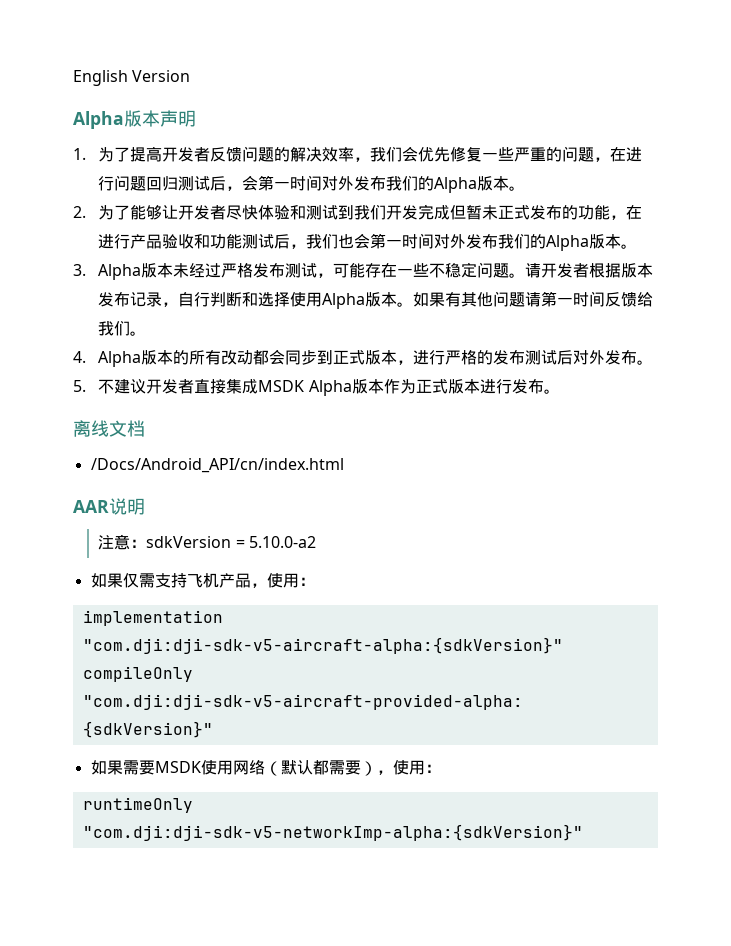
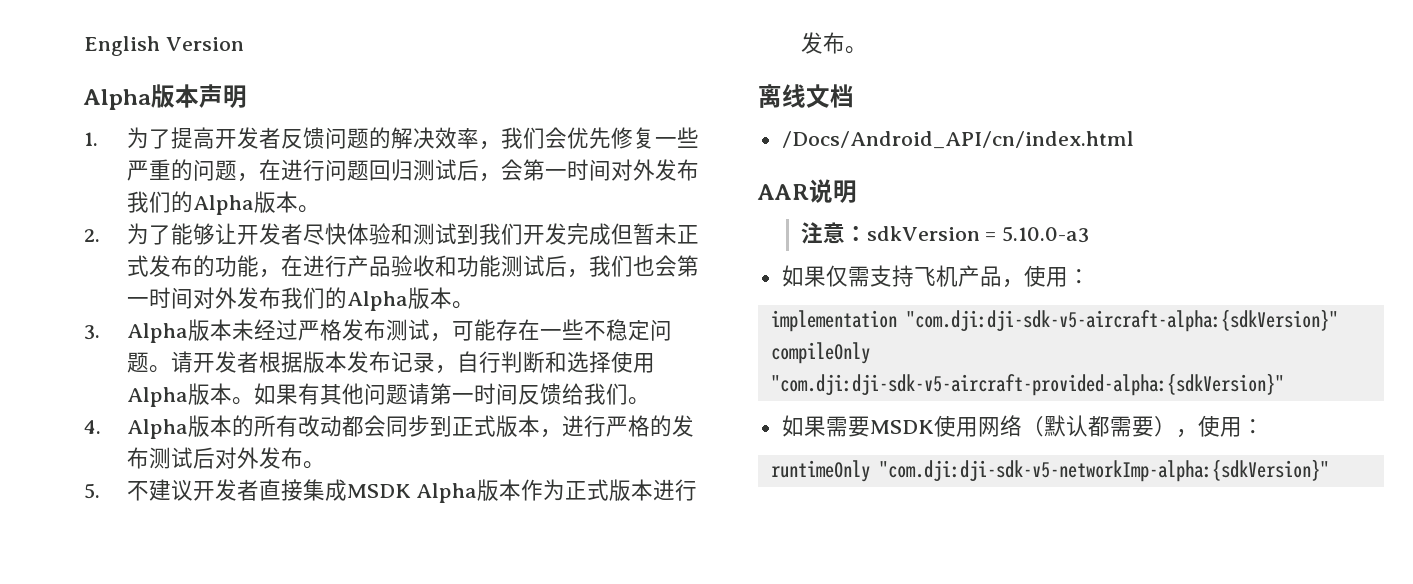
- 注意：sdkVersion = 5.10.0-a2
+ 注意：sdkVersion = 5.10.0-a3

